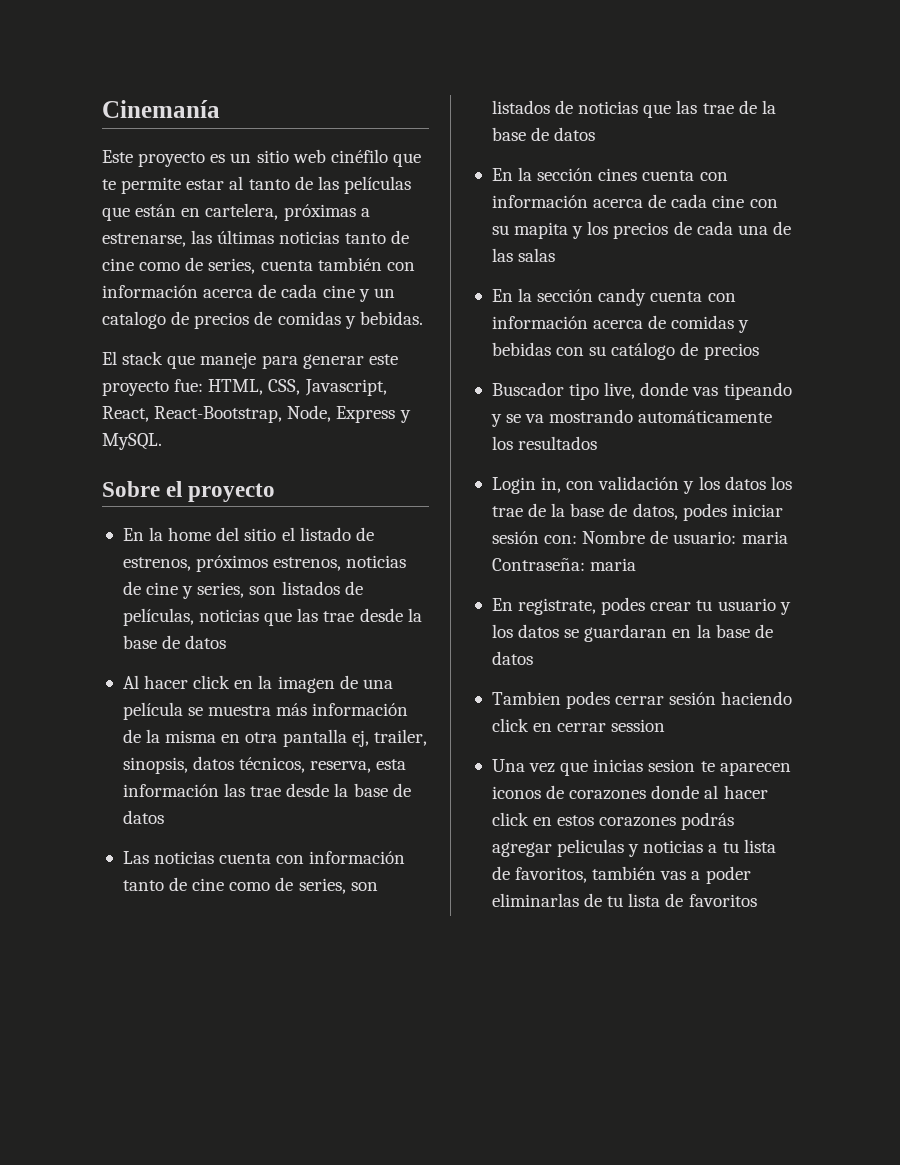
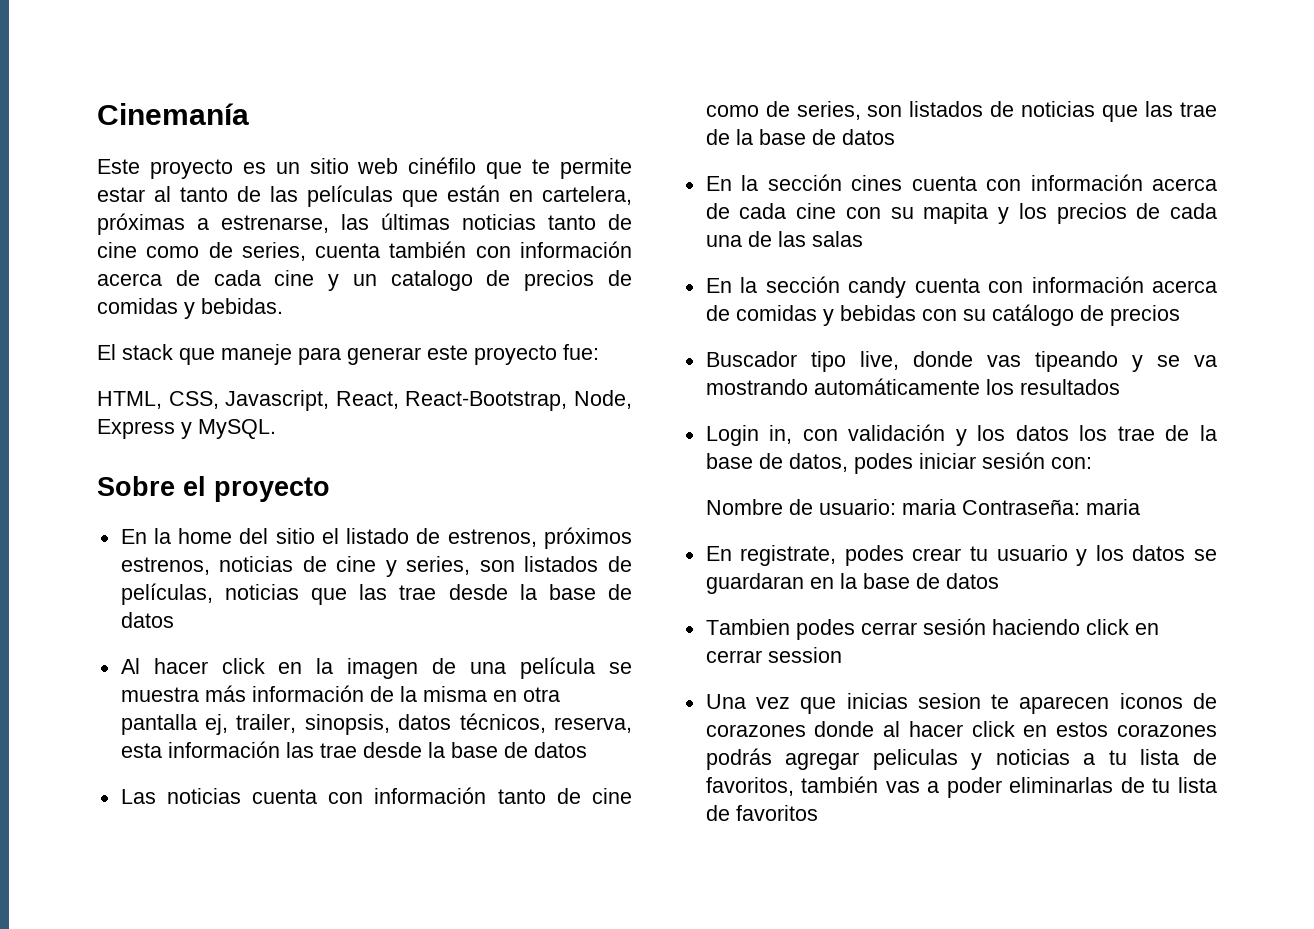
- El stack que maneje para generar este proyecto fue: HTML, CSS, Javascript, React, React-Bootstrap, Node, Express y MySQL.
+ El stack que maneje para generar este proyecto fue:
+ HTML, CSS, Javascript, React, React-Bootstrap, Node, Express y MySQL.
- Login in, con validación y los datos los trae de la base de datos, podes iniciar sesión con: Nombre de usuario: maria Contraseña: maria
+ Login in, con validación y los datos los trae de la base de datos, podes iniciar sesión con:
+ Nombre de usuario: maria Contraseña: maria

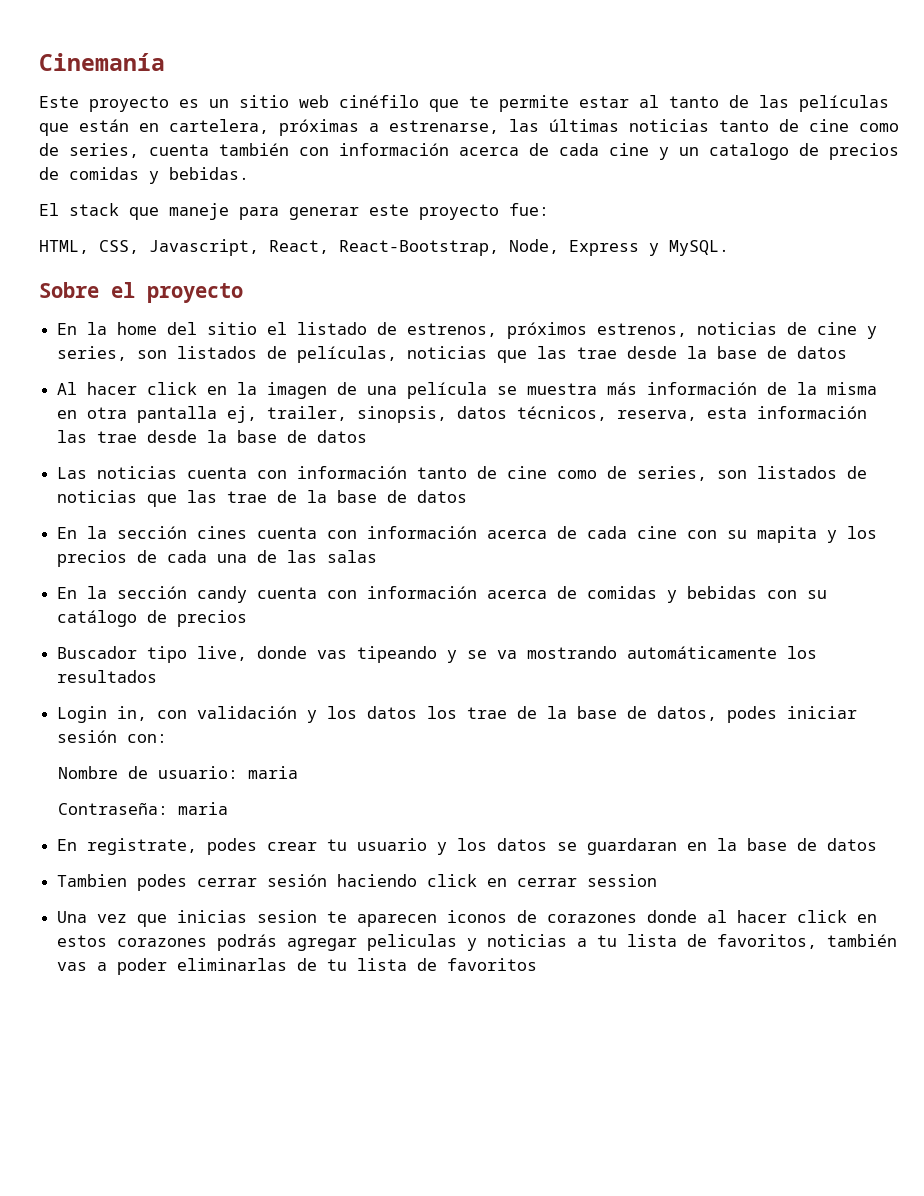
- Nombre de usuario: maria Contraseña: maria
+ Nombre de usuario: maria
+ Contraseña: maria

